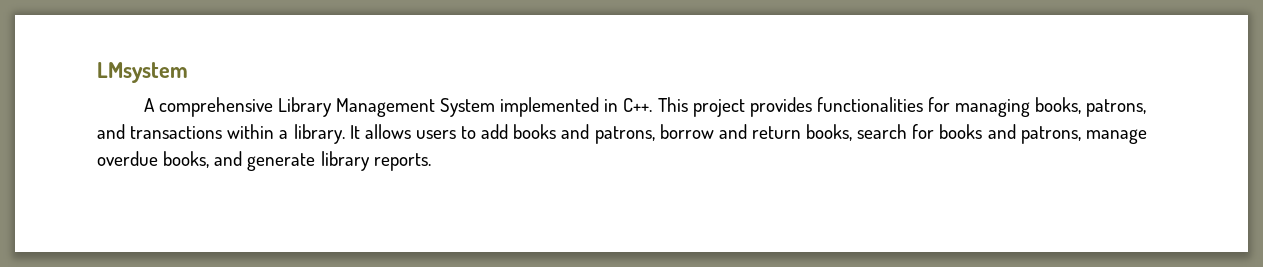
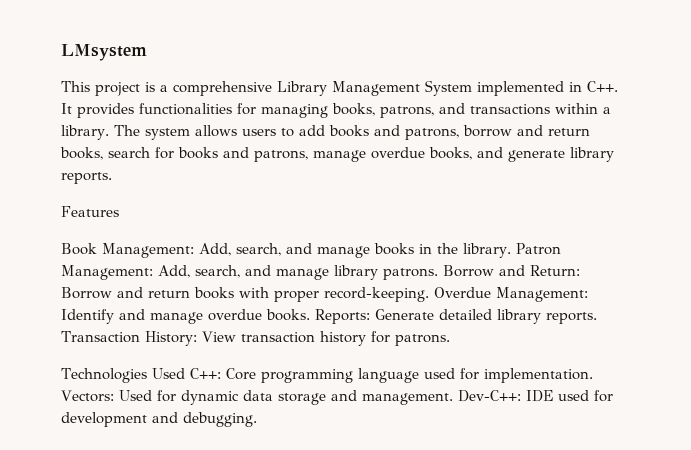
- A comprehensive Library Management System implemented in C++. This project provides functionalities for managing books, patrons, and transactions within a library.
+ This project is a comprehensive Library Management System implemented in C++. It provides functionalities for managing books, patrons, and transactions within a library.
- It allows users to add books and patrons, borrow and return books, search for books and patrons, manage overdue books, and generate library reports.
+ The system allows users to add books and patrons, borrow and return books, search for books and patrons, manage overdue books, and generate library reports.
+ Features
+ Book Management: Add, search, and manage books in the library. Patron Management: Add, search, and manage library patrons. Borrow and Return: Borrow and return books with proper record-keeping. Overdue Management: Identify and manage overdue books. Reports: Generate detailed library reports. Transaction History: View transaction history for patrons.
+ Technologies Used C++: Core programming language used for implementation. Vectors: Used for dynamic data storage and management. Dev-C++: IDE used for development and debugging.

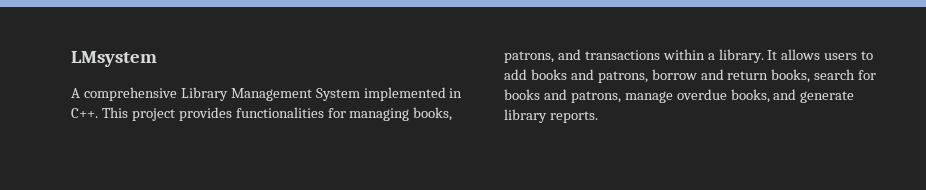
- This project is a comprehensive Library Management System implemented in C++. It provides functionalities for managing books, patrons, and transactions within a library.
+ A comprehensive Library Management System implemented in C++. This project provides functionalities for managing books, patrons, and transactions within a library.
- The system allows users to add books and patrons, borrow and return books, search for books and patrons, manage overdue books, and generate library reports.
+ It allows users to add books and patrons, borrow and return books, search for books and patrons, manage overdue books, and generate library reports.
- Features
- Book Management: Add, search, and manage books in the library. Patron Management: Add, search, and manage library patrons. Borrow and Return: Borrow and return books with proper record-keeping. Overdue Management: Identify and manage overdue books. Reports: Generate detailed library reports. Transaction History: View transaction history for patrons.
- Technologies Used C++: Core programming language used for implementation. Vectors: Used for dynamic data storage and management. Dev-C++: IDE used for development and debugging.

